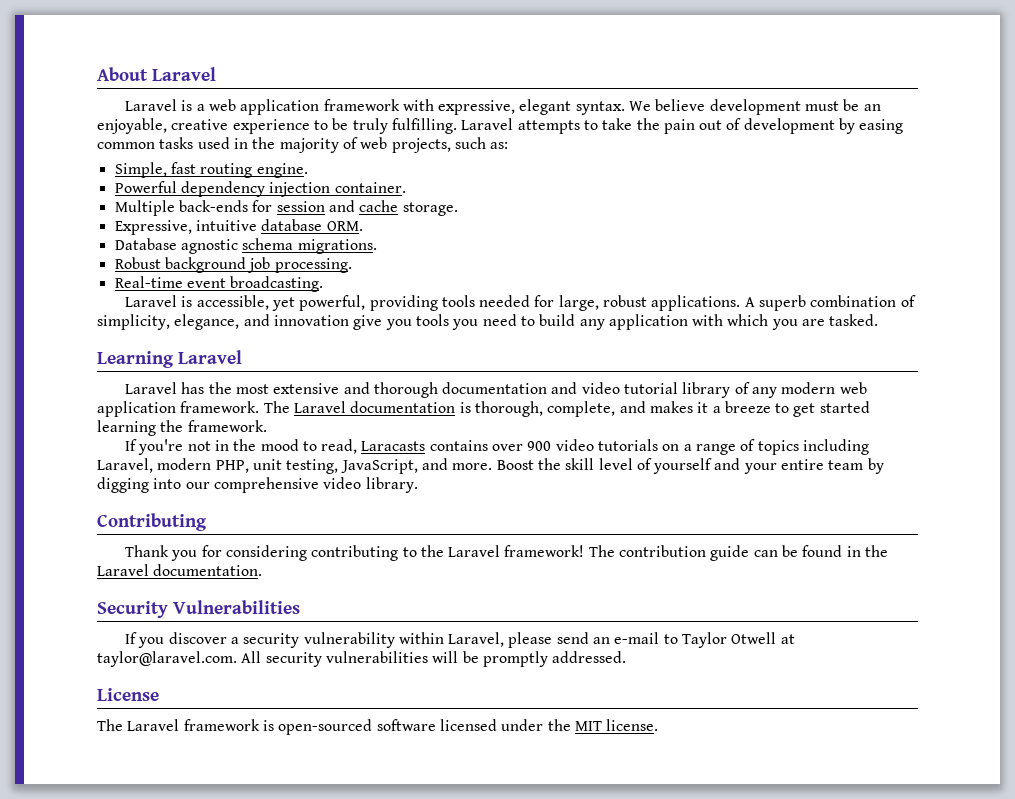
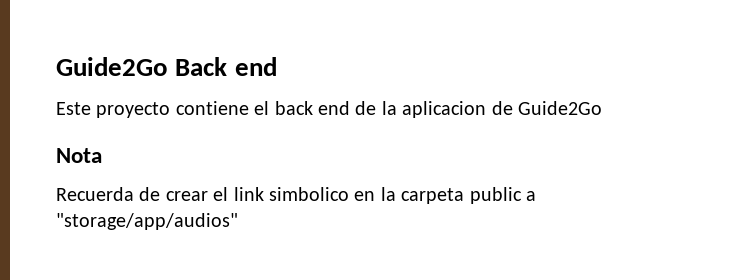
- About Laravel
- Laravel is a web application framework with expressive, elegant syntax. We believe development must be an enjoyable, creative experience to be truly fulfilling. Laravel attempts to take the pain out of development by easing common tasks used in the majority of web projects, such as:
- Simple, fast routing engine.
- Powerful dependency injection container.
- Multiple back-ends for session and cache storage.
- Expressive, intuitive database ORM.
- Database agnostic schema migrations.
- Robust background job processing.
- Real-time event broadcasting.
- Laravel is accessible, yet powerful, providing tools needed for large, robust applications. A superb combination of simplicity, elegance, and innovation give you tools you need to build any application with which you are tasked.
- Learning Laravel
- Laravel has the most extensive and thorough documentation and video tutorial library of any modern web application framework. The Laravel documentation is thorough, complete, and makes it a breeze to get started learning the framework.
- If you're not in the mood to read, Laracasts contains over 900 video tutorials on a range of topics including Laravel, modern PHP, unit testing, JavaScript, and more. Boost the skill level of yourself and your entire team by digging into our comprehensive video library.
- Contributing
- Thank you for considering contributing to the Laravel framework! The contribution guide can be found in the Laravel documentation.
- Security Vulnerabilities
- If you discover a security vulnerability within Laravel, please send an e-mail to Taylor Otwell at taylor@laravel.com. All security vulnerabilities will be promptly addressed.
- License
- The Laravel framework is open-sourced software licensed under the MIT license.
+ Guide2Go Back end
+ Este proyecto contiene el back end de la aplicacion de Guide2Go
+ Nota
+ Recuerda de crear el link simbolico en la carpeta public a "storage/app/audios"

